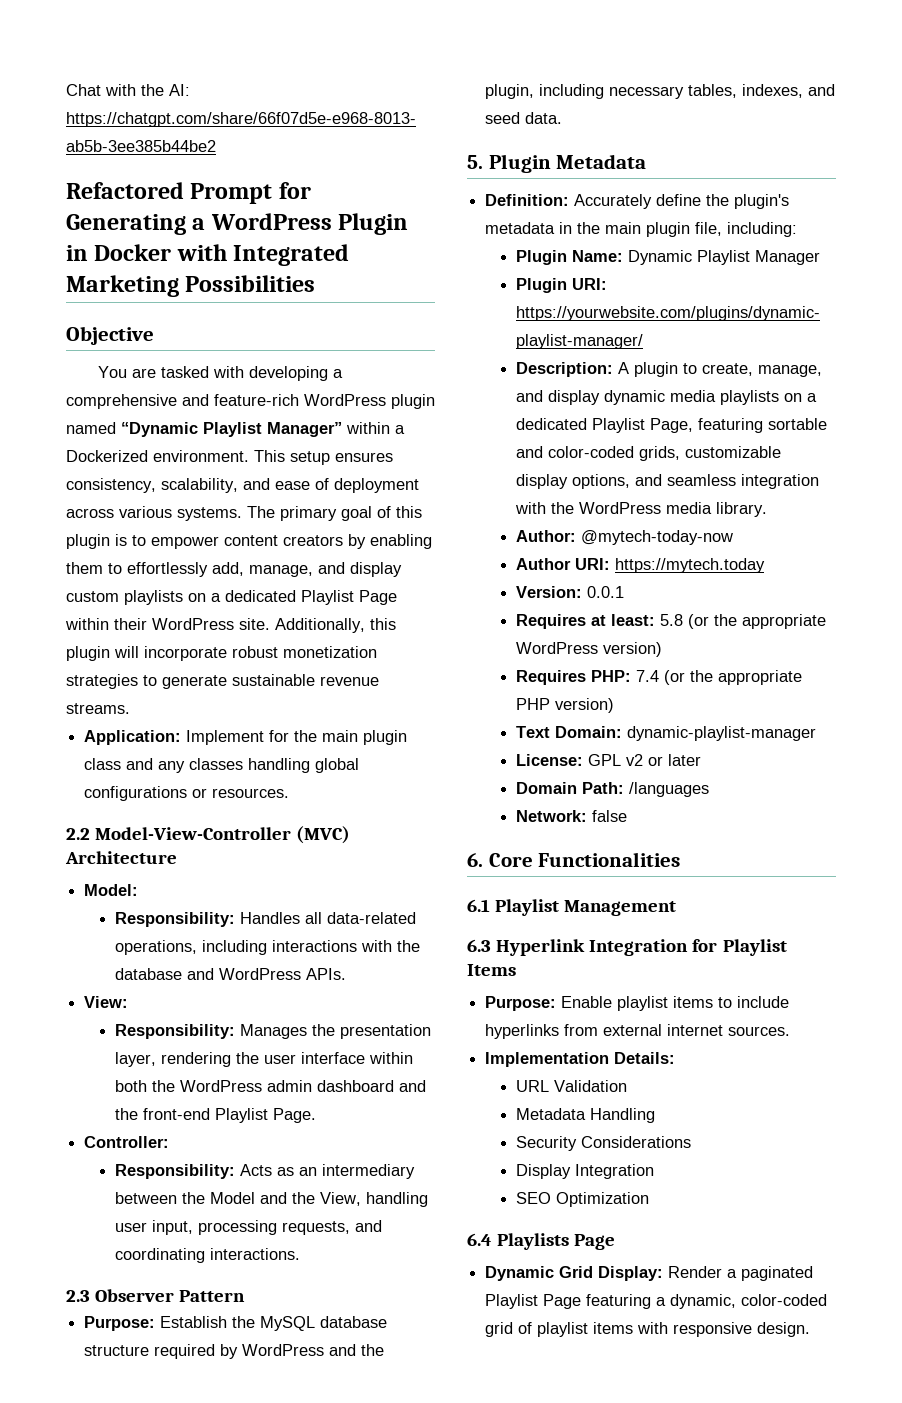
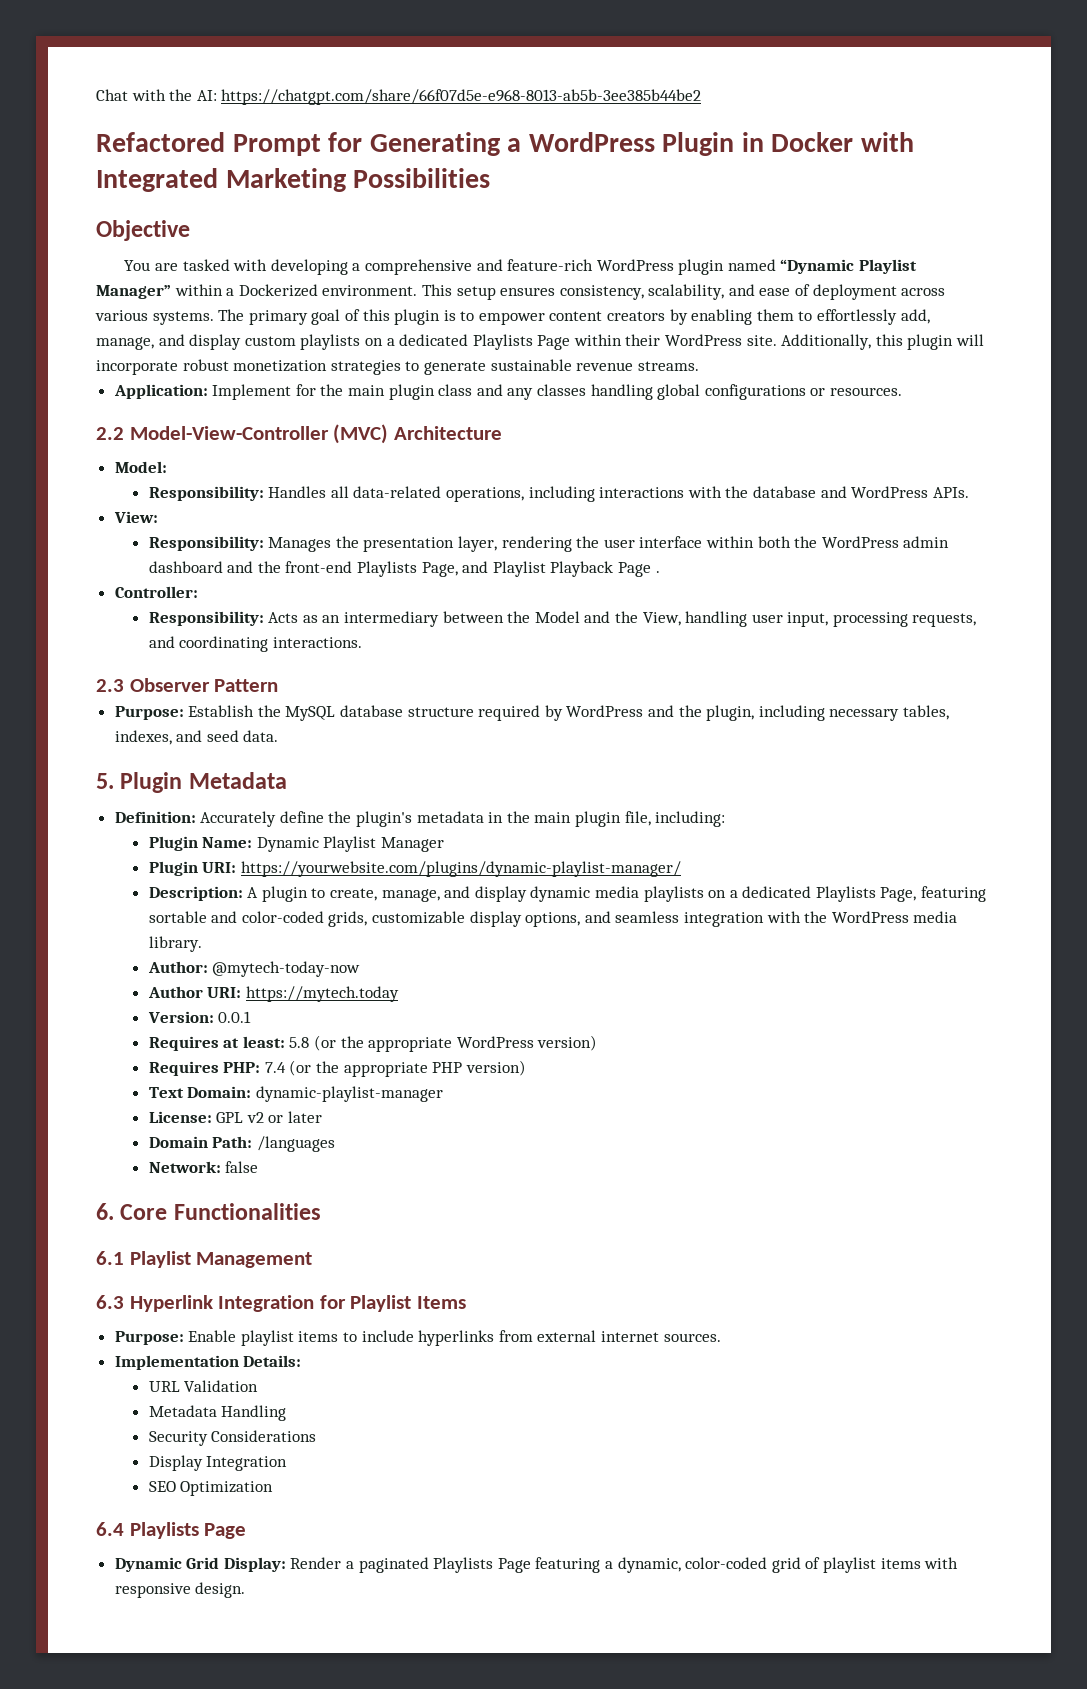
- The primary goal of this plugin is to empower content creators by enabling them to effortlessly add, manage, and display custom playlists on a dedicated Playlist Page within their WordPress site.
+ The primary goal of this plugin is to empower content creators by enabling them to effortlessly add, manage, and display custom playlists on a dedicated Playlists Page within their WordPress site.
- Responsibility: Manages the presentation layer, rendering the user interface within both the WordPress admin dashboard and the front-end Playlist Page.
+ Responsibility: Manages the presentation layer, rendering the user interface within both the WordPress admin dashboard and the front-end Playlists Page, and Playlist Playback Page .
- Description: A plugin to create, manage, and display dynamic media playlists on a dedicated Playlist Page, featuring sortable and color-coded grids, customizable display options, and seamless integration with the WordPress media library.
+ Description: A plugin to create, manage, and display dynamic media playlists on a dedicated Playlists Page, featuring sortable and color-coded grids, customizable display options, and seamless integration with the WordPress media library.
- Dynamic Grid Display: Render a paginated Playlist Page featuring a dynamic, color-coded grid of playlist items with responsive design.
+ Dynamic Grid Display: Render a paginated Playlists Page featuring a dynamic, color-coded grid of playlist items with responsive design.

